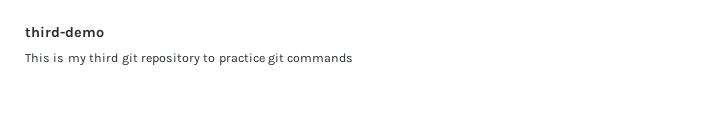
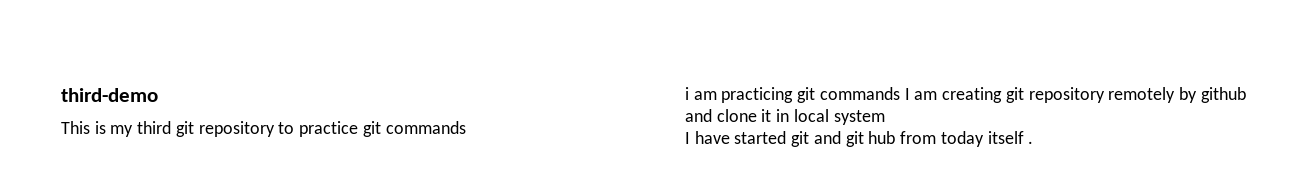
+ i am practicing git commands I am creating git repository remotely by github and clone it in local system
+ I have started git and git hub from today itself .

